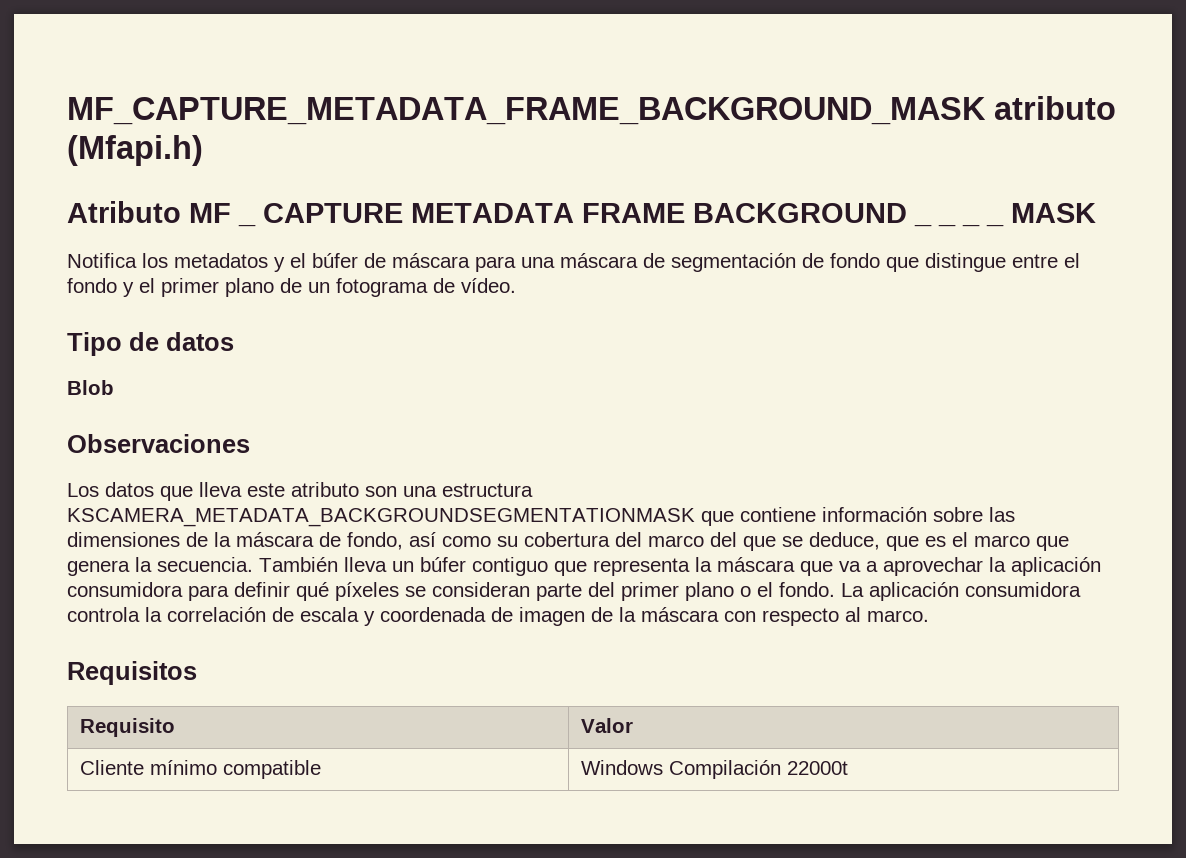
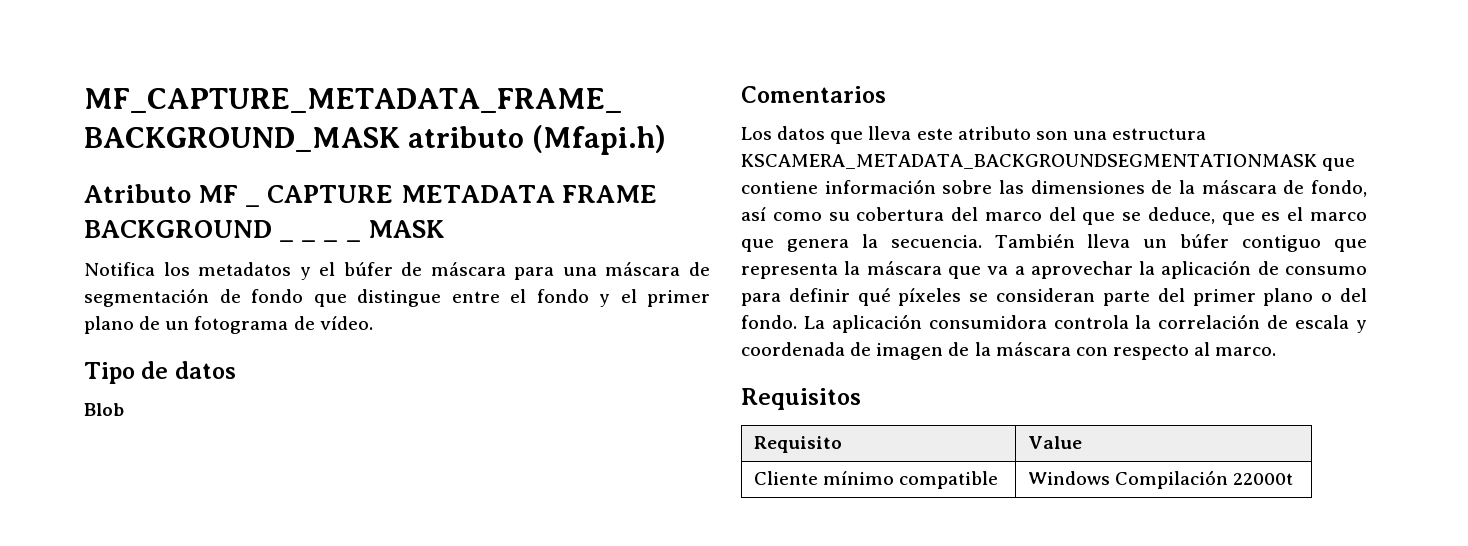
- Observaciones
+ Comentarios
- También lleva un búfer contiguo que representa la máscara que va a aprovechar la aplicación consumidora para definir qué píxeles se consideran parte del primer plano o el fondo.
+ También lleva un búfer contiguo que representa la máscara que va a aprovechar la aplicación de consumo para definir qué píxeles se consideran parte del primer plano o del fondo.
- Requisito | Valor
+ Requisito | Value

